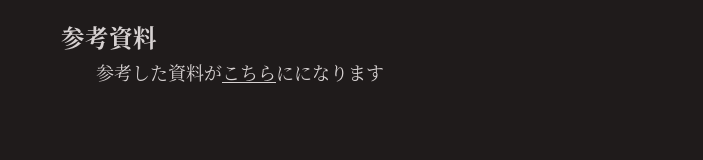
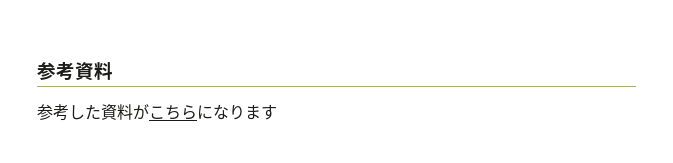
- 参考した資料がこちらにになります
+ 参考した資料がこちらになります

